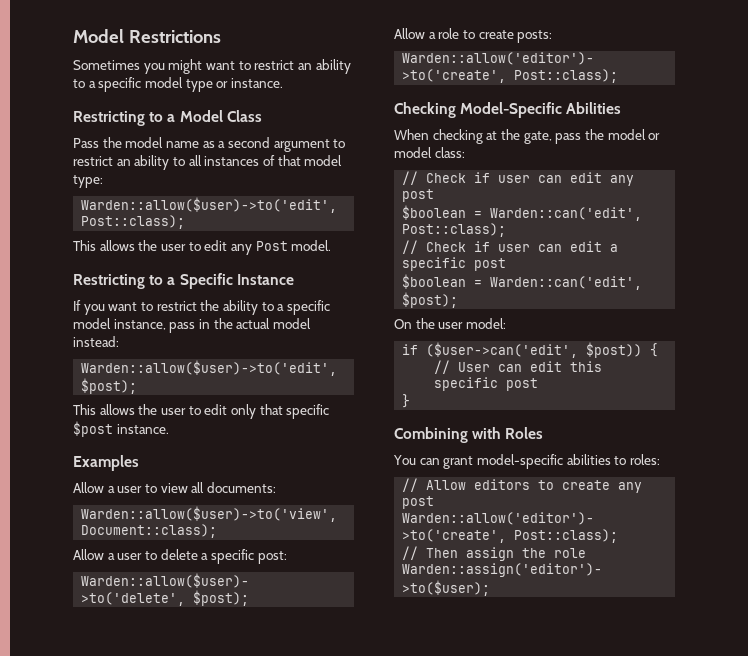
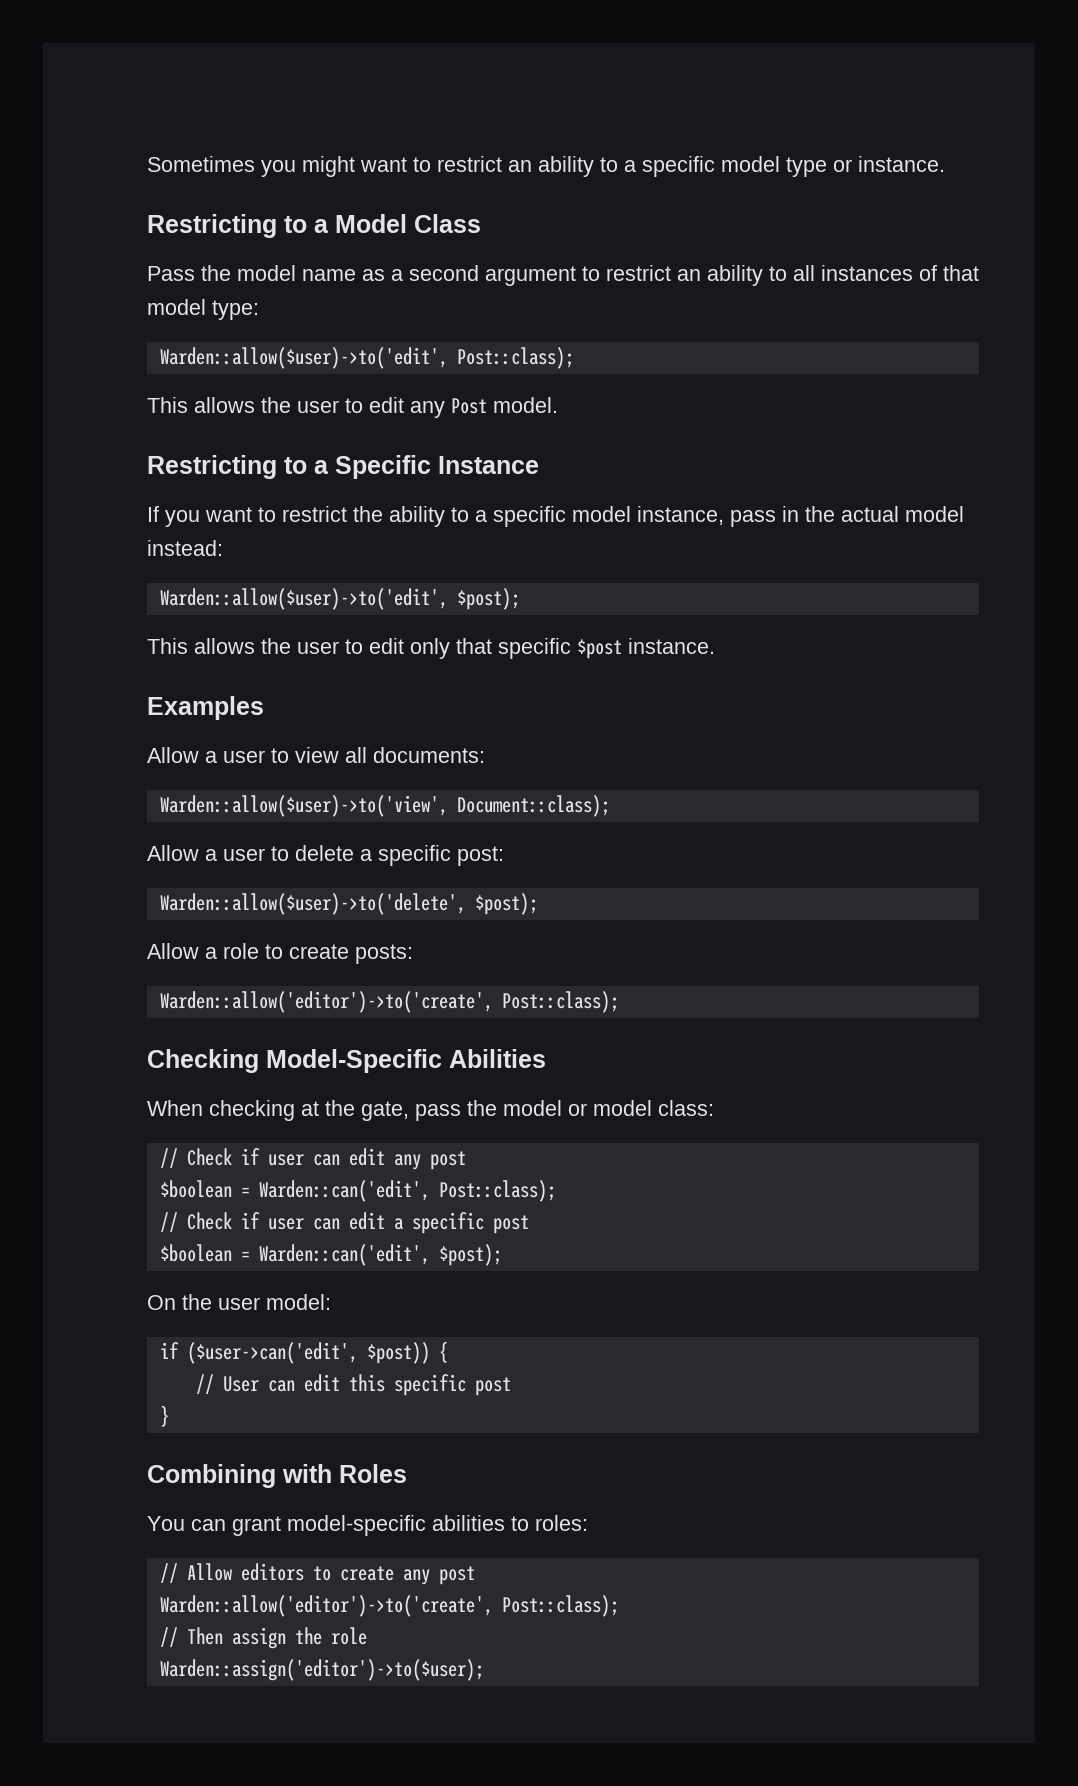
- Model Restrictions

